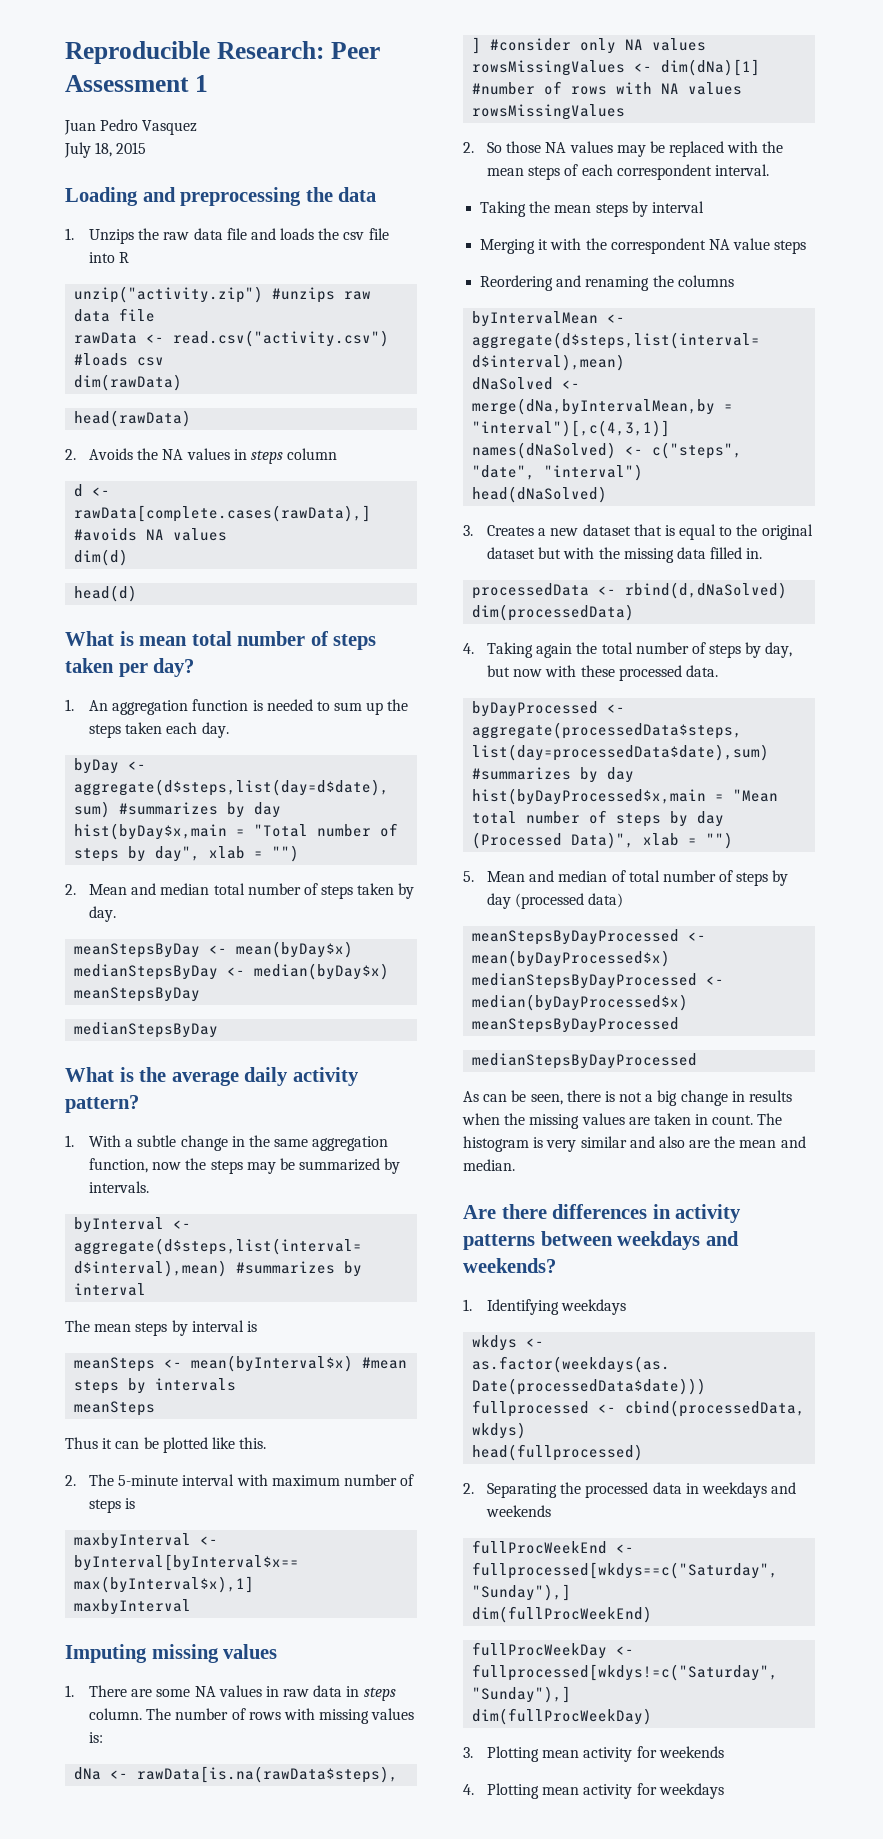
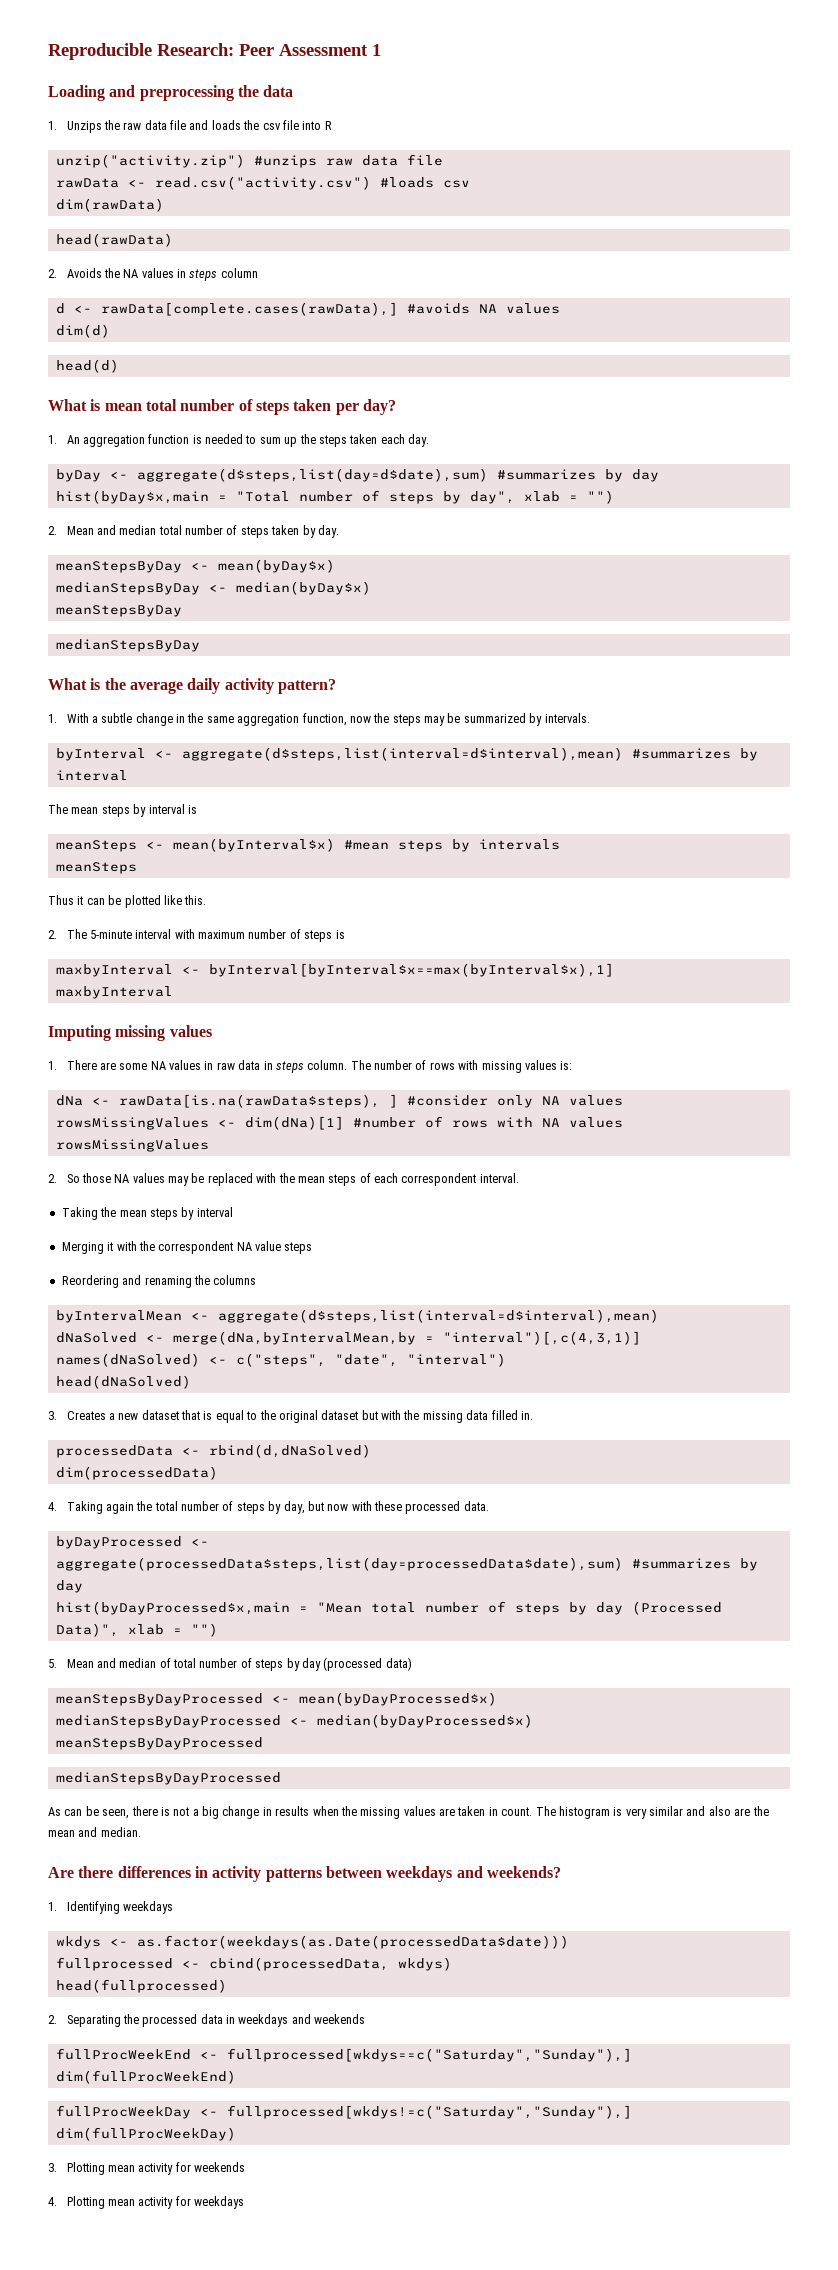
- Juan Pedro Vasquez
- July 18, 2015

